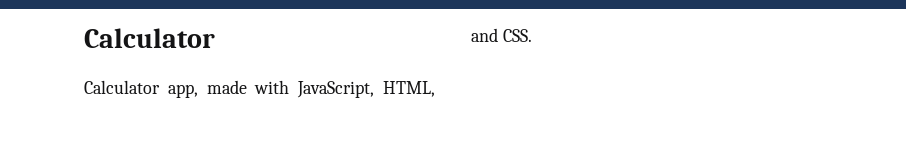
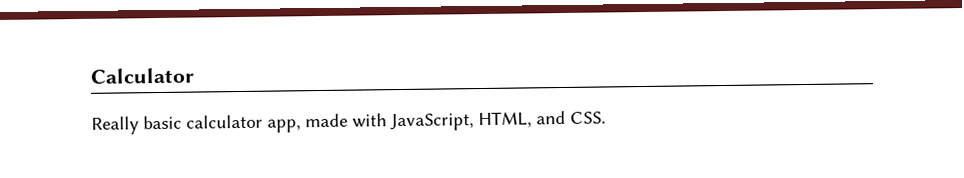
- Calculator app, made with JavaScript, HTML, and CSS.
+ Really basic calculator app, made with JavaScript, HTML, and CSS.

